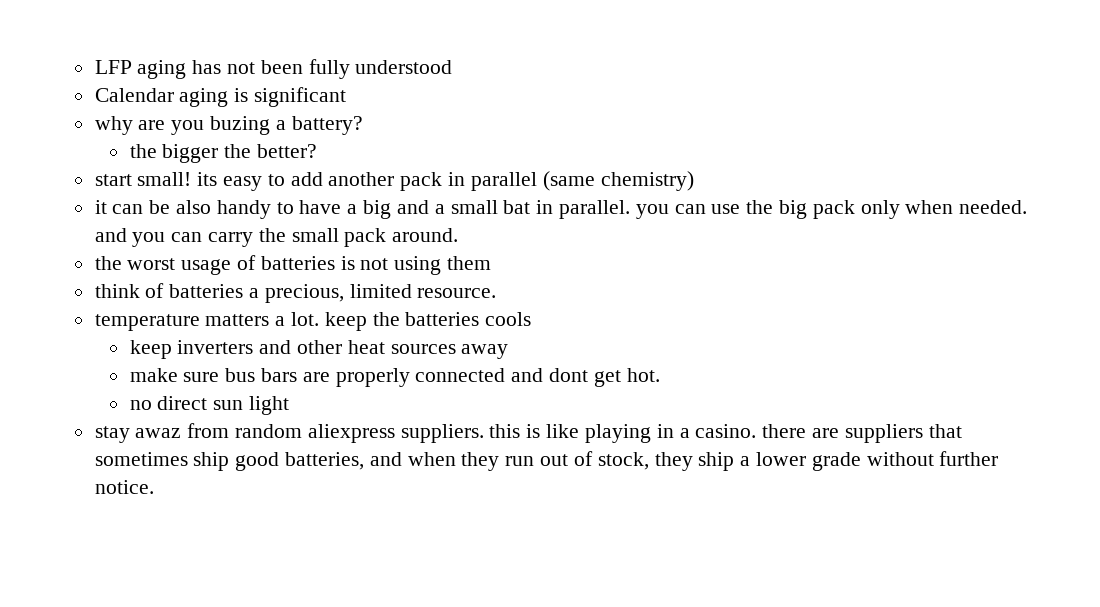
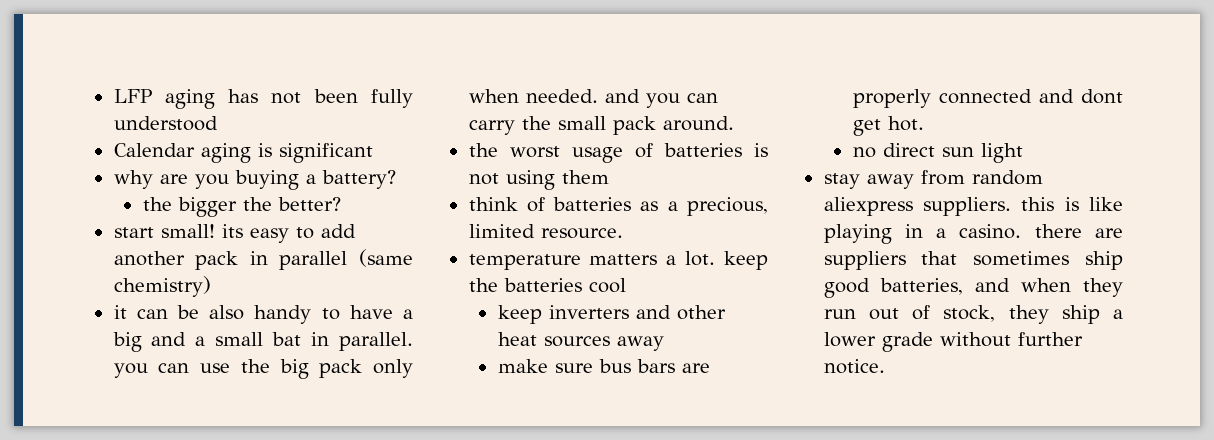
- why are you buzing a battery?
+ why are you buying a battery?
- think of batteries a precious, limited resource.
+ think of batteries as a precious, limited resource.
- temperature matters a lot. keep the batteries cools
+ temperature matters a lot. keep the batteries cool
- stay awaz from random aliexpress suppliers. this is like playing in a casino. there are suppliers that sometimes ship good batteries, and when they run out of stock, they ship a lower grade without further notice.
+ stay away from random aliexpress suppliers. this is like playing in a casino. there are suppliers that sometimes ship good batteries, and when they run out of stock, they ship a lower grade without further notice.

